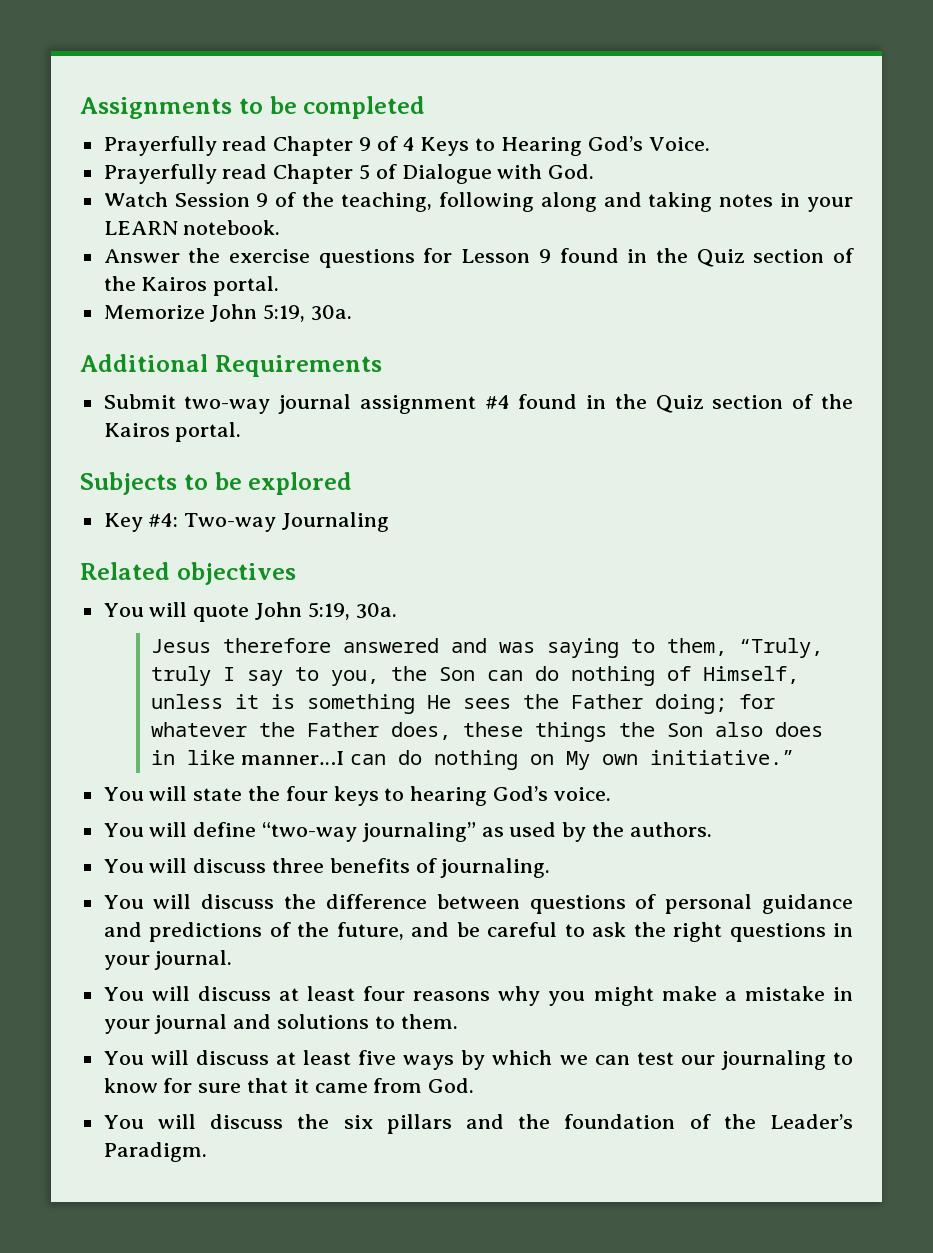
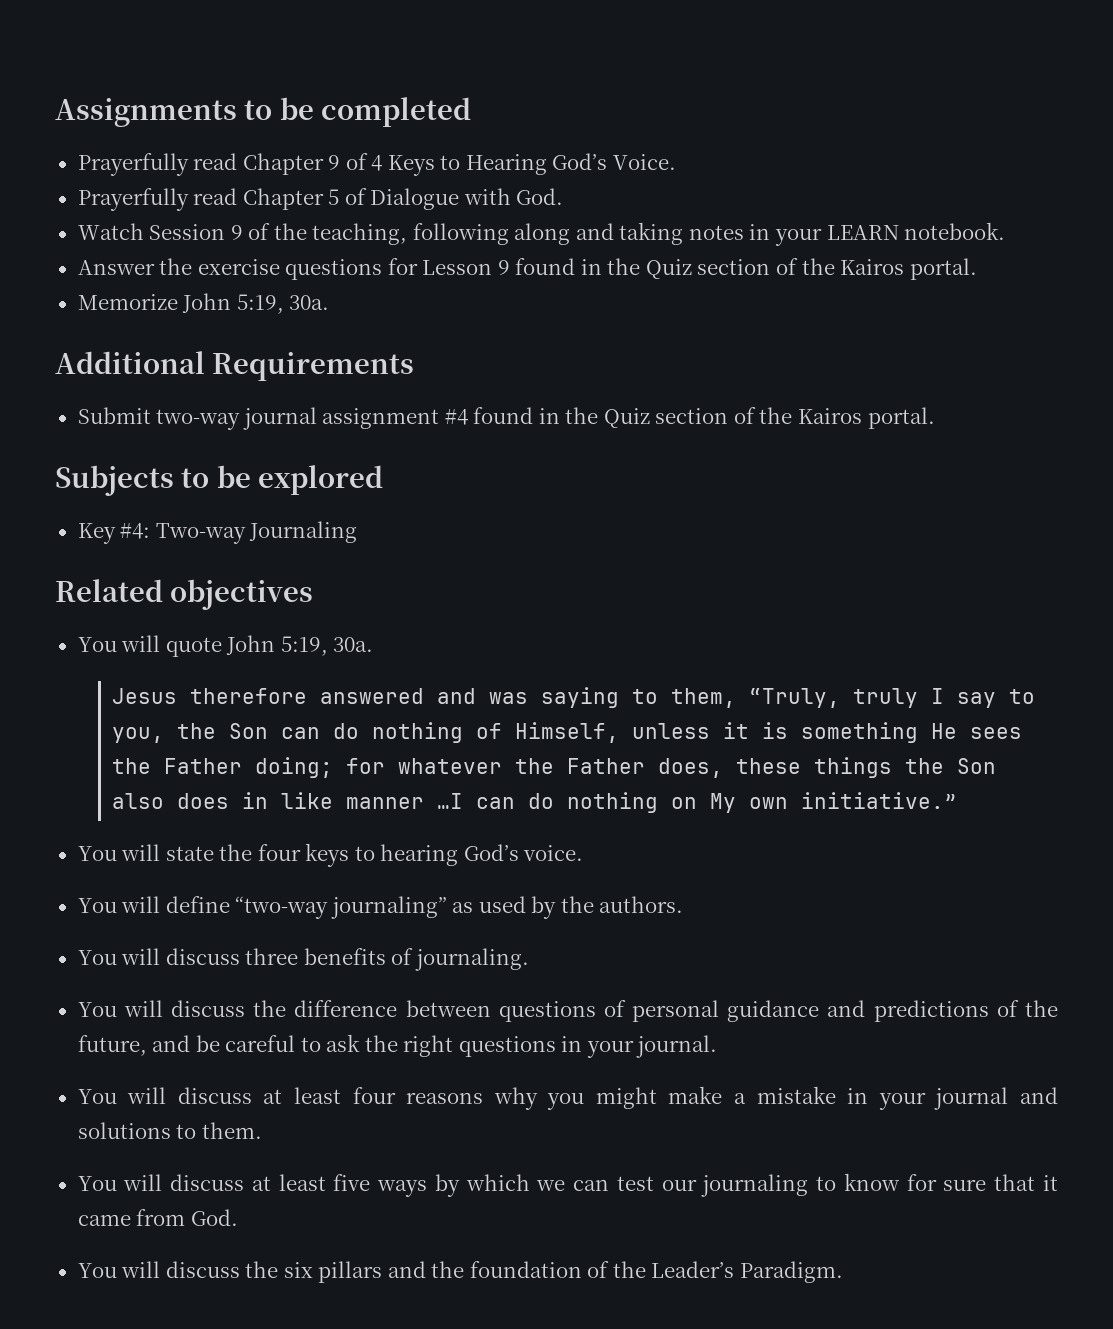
- Jesus therefore answered and was saying to them, “Truly, truly I say to you, the Son can do nothing of Himself, unless it is something He sees the Father doing; for whatever the Father does, these things the Son also does in like manner…I can do nothing on My own initiative.”
+ Jesus therefore answered and was saying to them, “Truly, truly I say to you, the Son can do nothing of Himself, unless it is something He sees the Father doing; for whatever the Father does, these things the Son also does in like manner …I can do nothing on My own initiative.”

